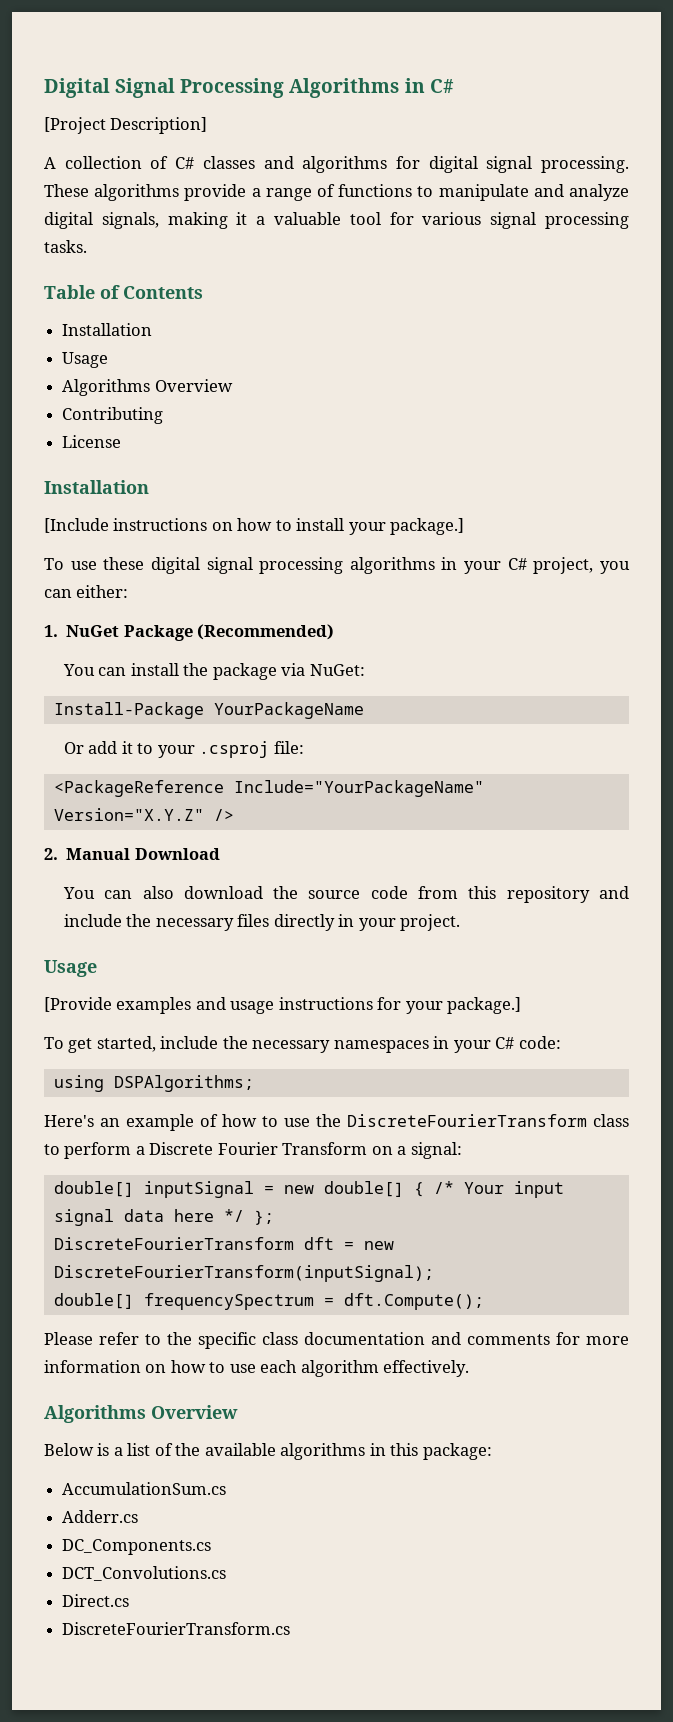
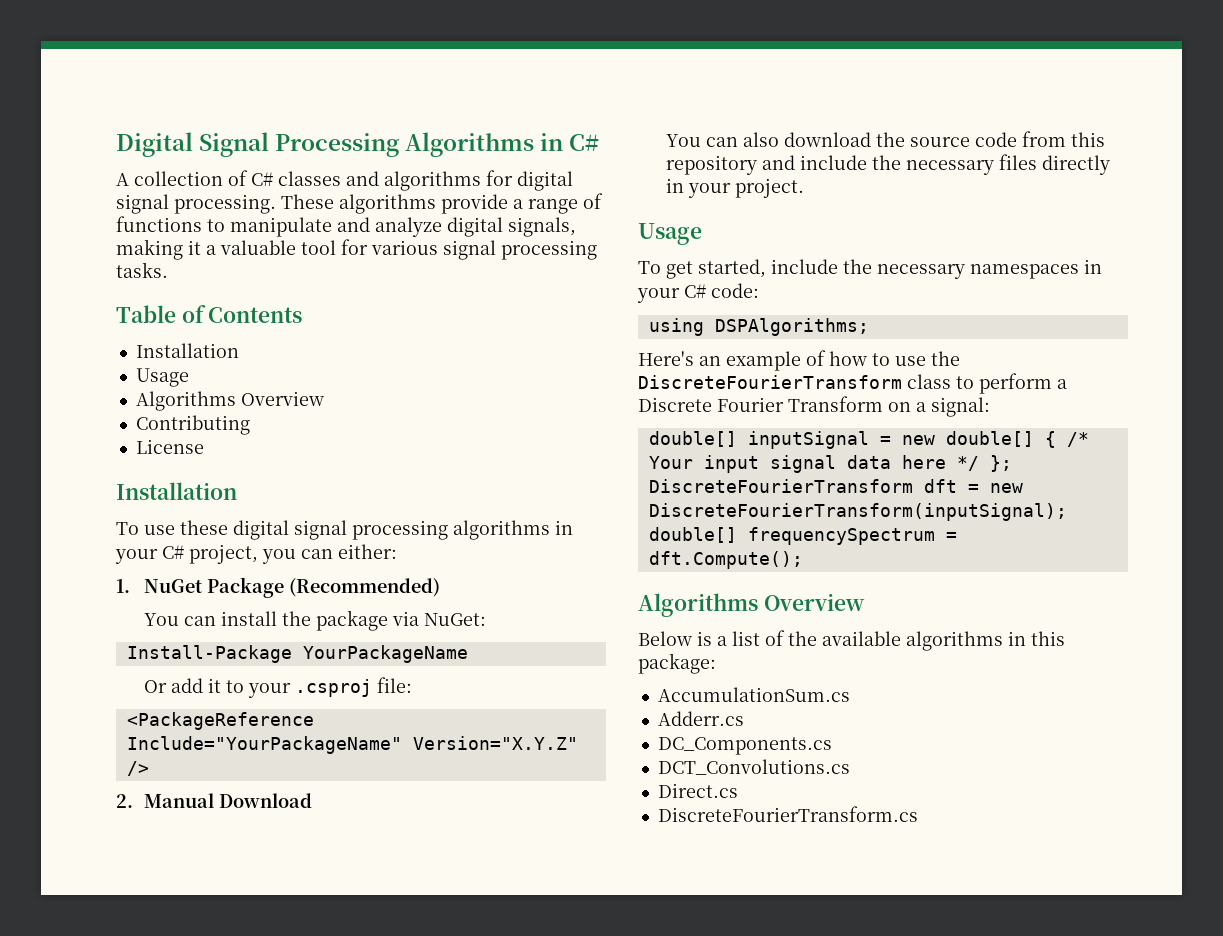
- [Project Description]
- [Include instructions on how to install your package.]
- [Provide examples and usage instructions for your package.]
- Please refer to the specific class documentation and comments for more information on how to use each algorithm effectively.

